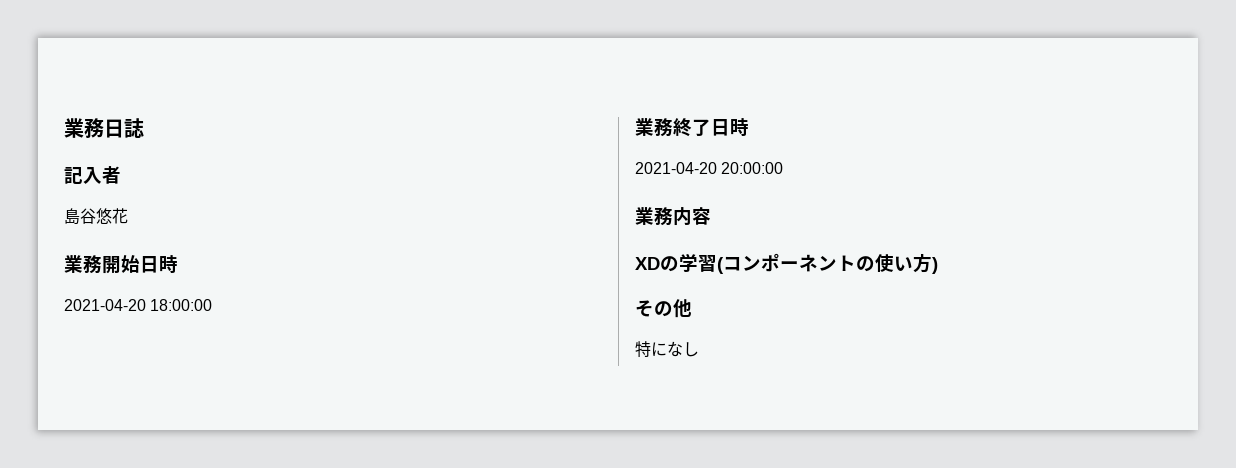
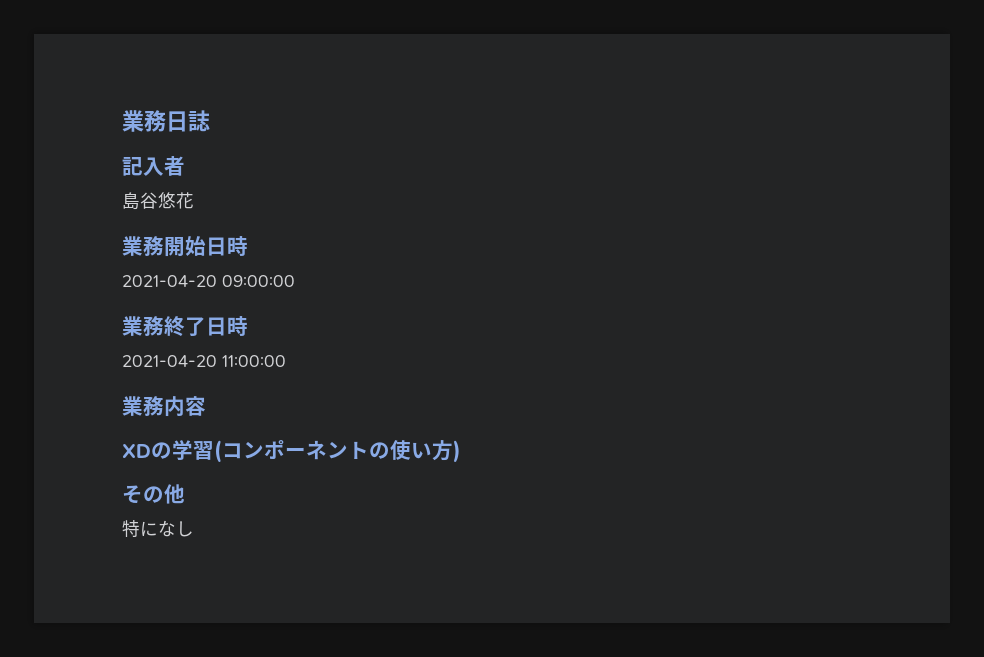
- 2021-04-20 18:00:00
+ 2021-04-20 09:00:00
- 2021-04-20 20:00:00
+ 2021-04-20 11:00:00

